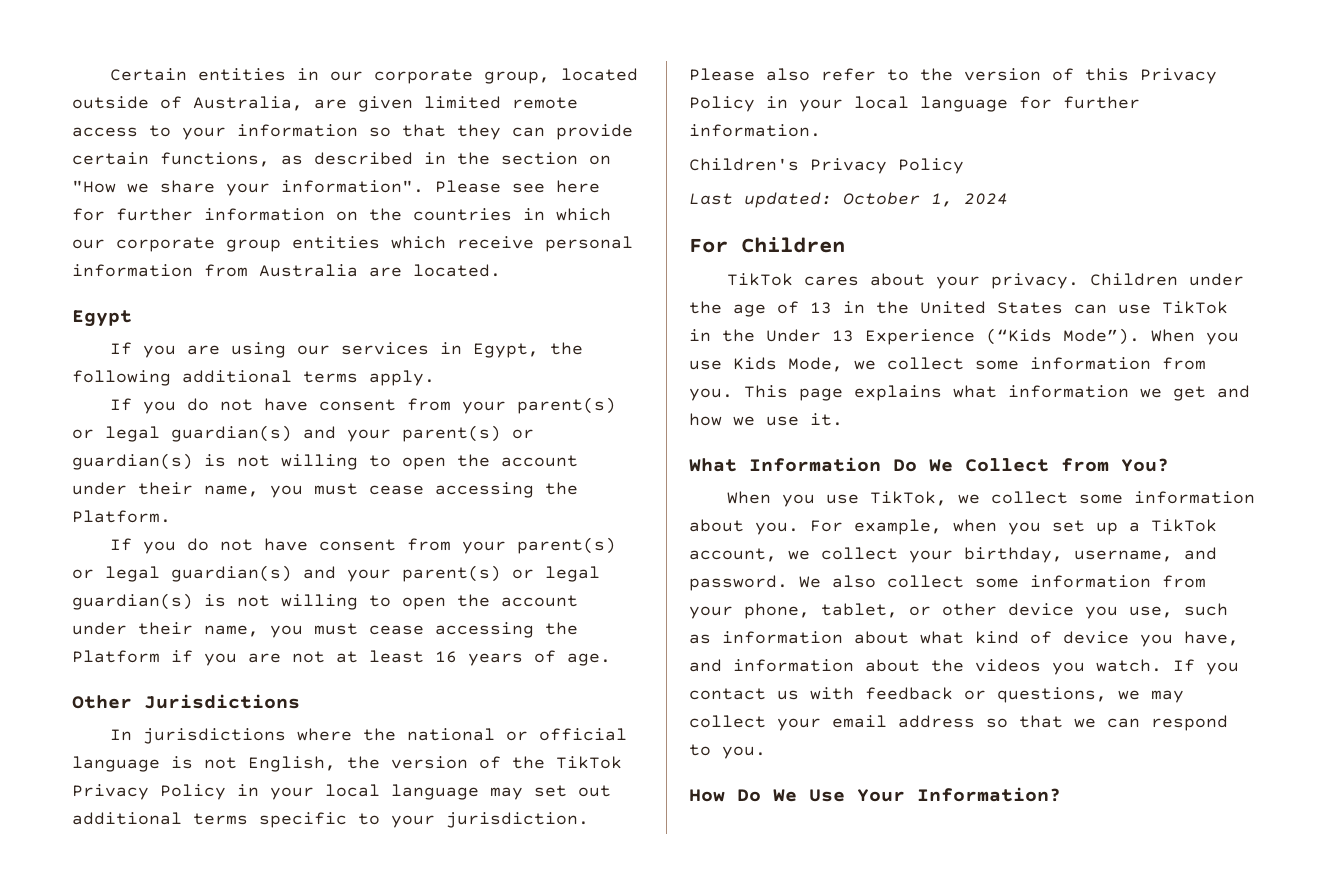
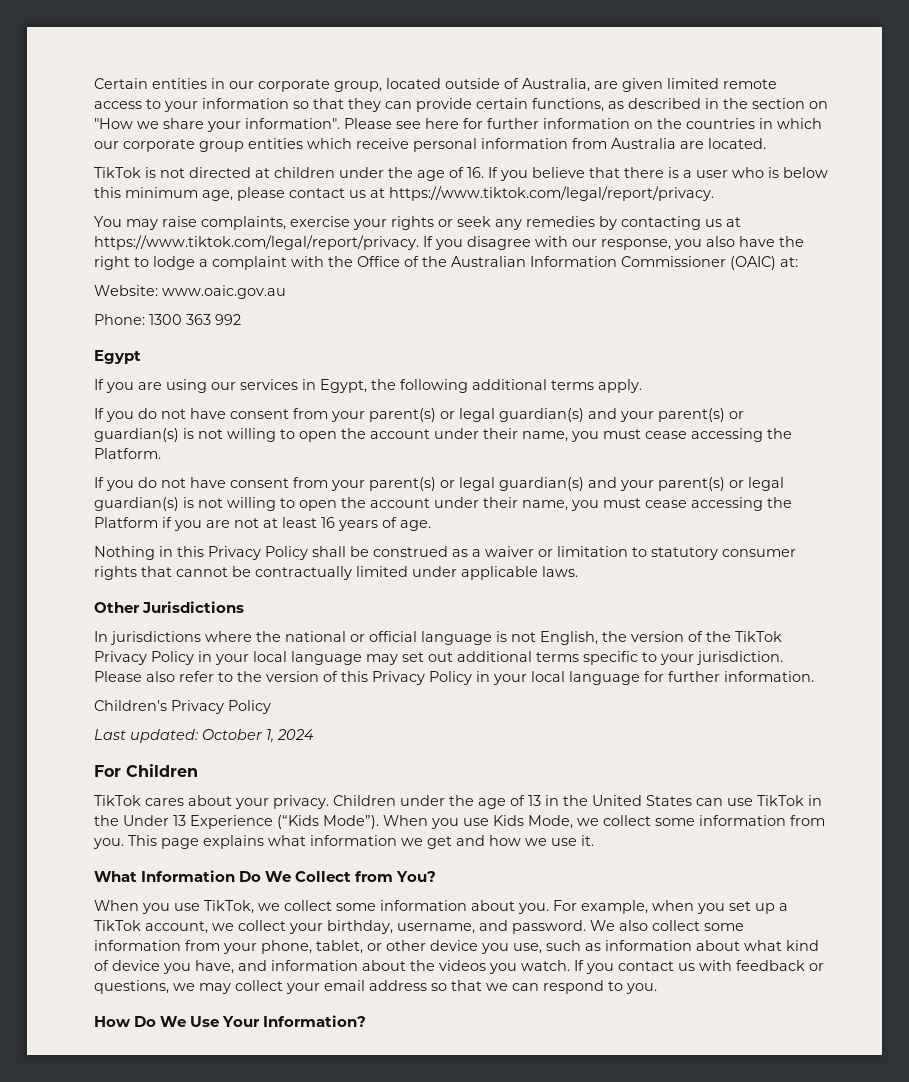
+ TikTok is not directed at children under the age of 16. If you believe that there is a user who is below this minimum age, please contact us at https://www.tiktok.com/legal/report/privacy.
+ You may raise complaints, exercise your rights or seek any remedies by contacting us at https://www.tiktok.com/legal/report/privacy. If you disagree with our response, you also have the right to lodge a complaint with the Office of the Australian Information Commissioner (OAIC) at:
+ Website: www.oaic.gov.au
+ Phone: 1300 363 992
+ Nothing in this Privacy Policy shall be construed as a waiver or limitation to statutory consumer rights that cannot be contractually limited under applicable laws.

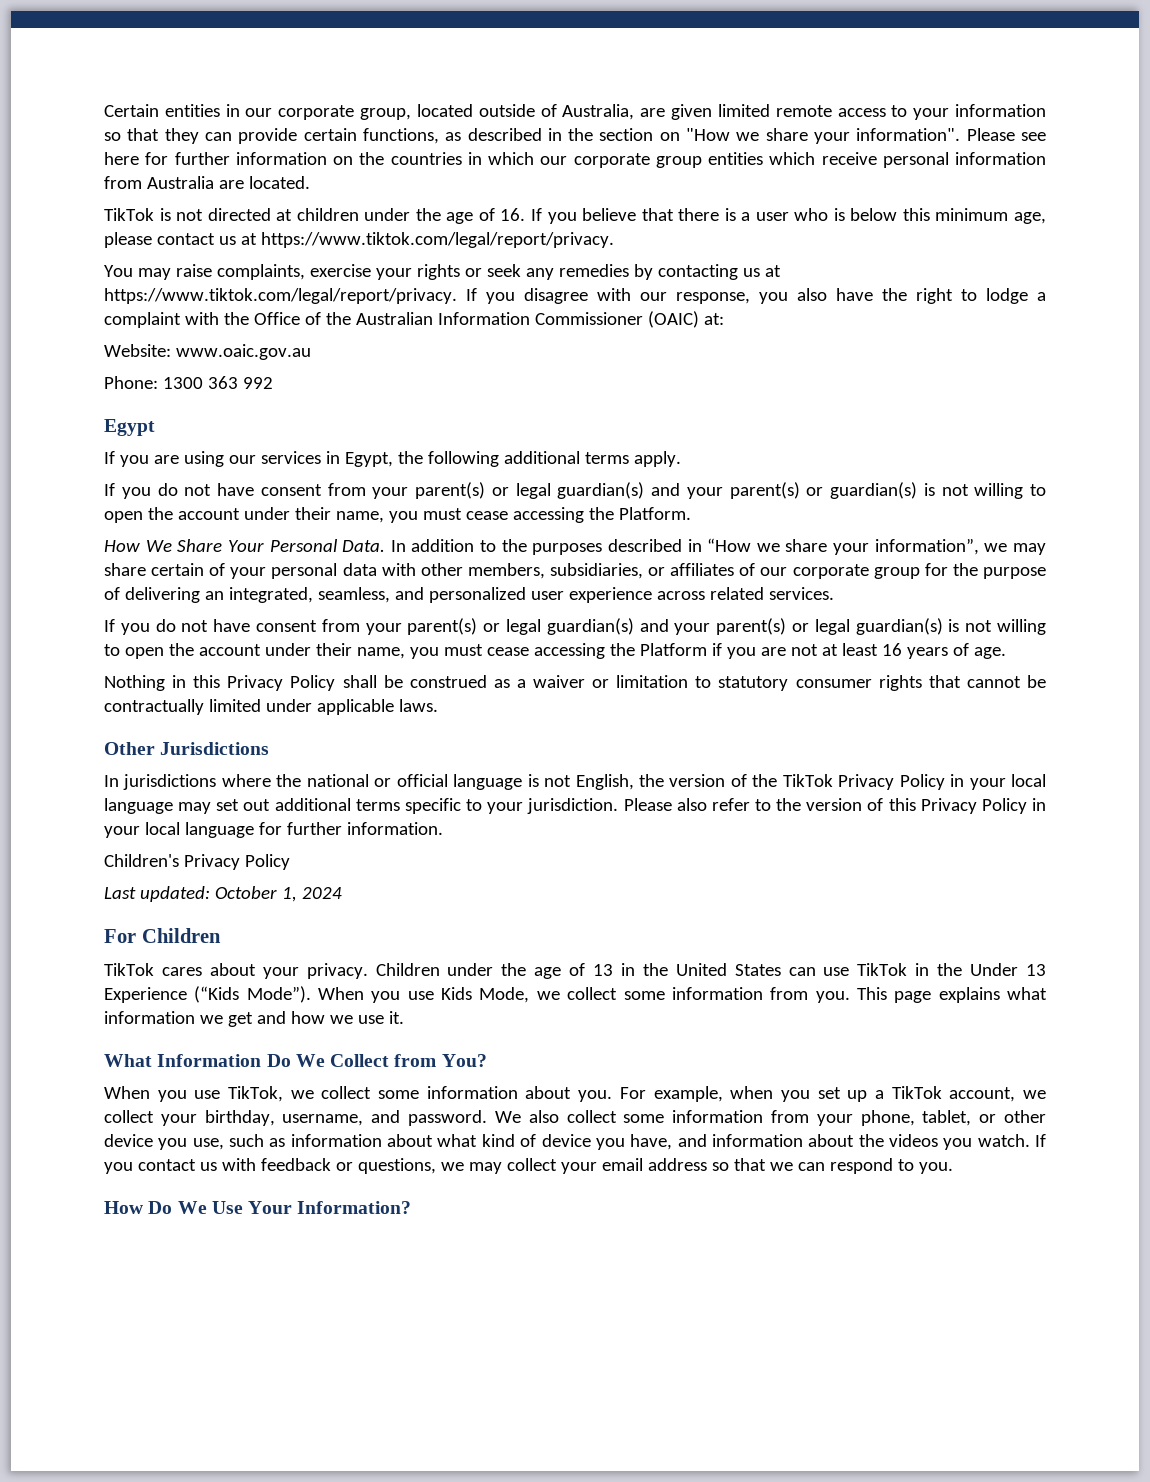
+ How We Share Your Personal Data. In addition to the purposes described in “How we share your information”, we may share certain of your personal data with other members, subsidiaries, or affiliates of our corporate group for the purpose of delivering an integrated, seamless, and personalized user experience across related services.

